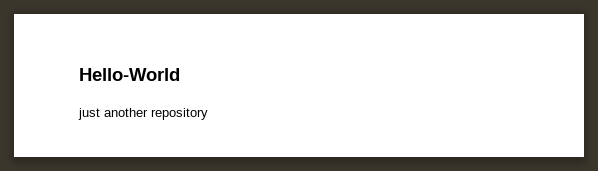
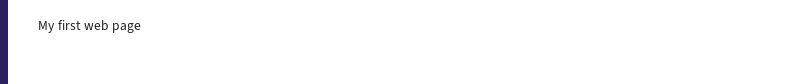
- Hello-World
- just another repository
+ My first web page

